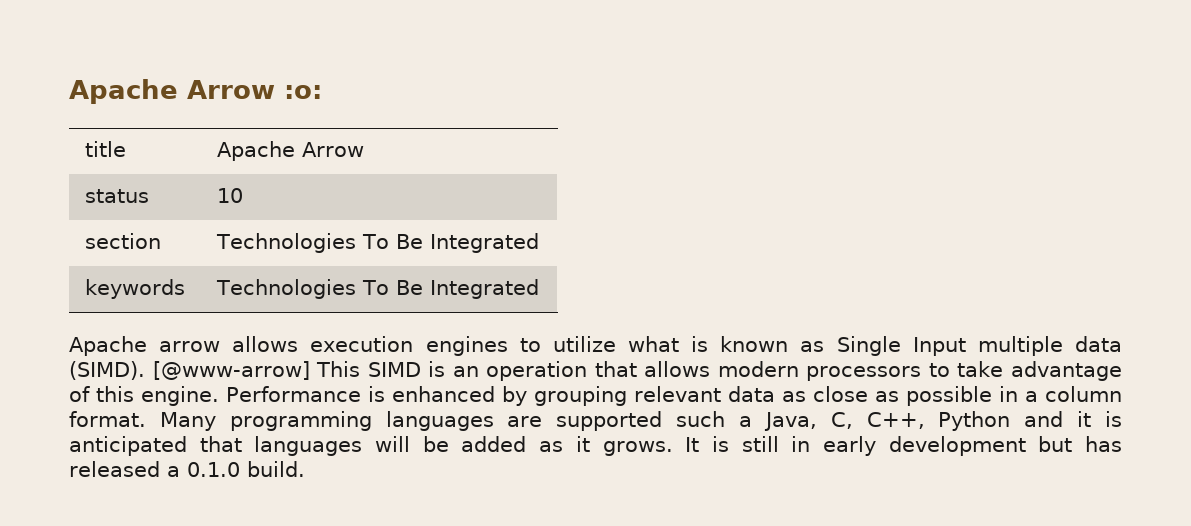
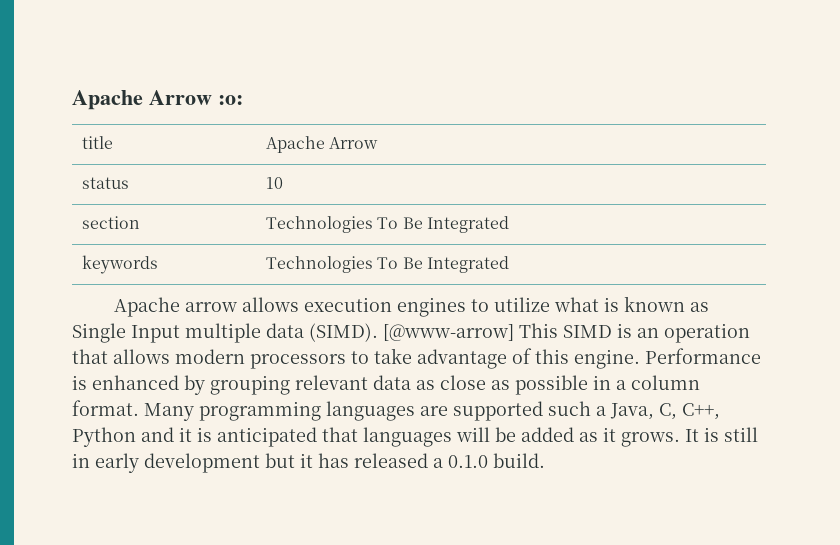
- It is still in early development but has released a 0.1.0 build.
+ It is still in early development but it has released a 0.1.0 build.

